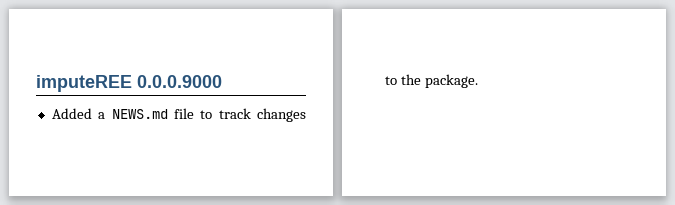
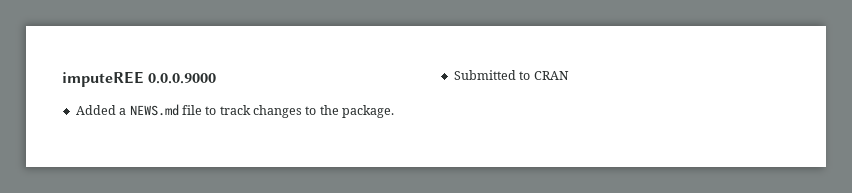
+ Submitted to CRAN

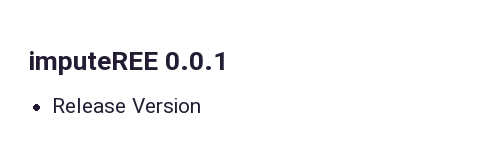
- imputeREE 0.0.0.9000
- Added a NEWS.md file to track changes to the package.
- Submitted to CRAN
+ imputeREE 0.0.1
+ Release Version

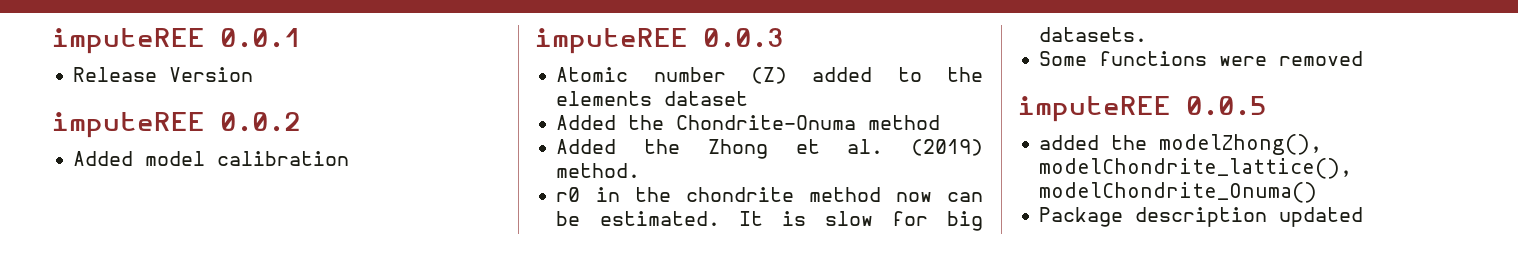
+ imputeREE 0.0.2
+ Added model calibration
+ imputeREE 0.0.3
+ Atomic number (Z) added to the elements dataset
+ Added the Chondrite-Onuma method
+ Added the Zhong et al. (2019) method.
+ r0 in the chondrite method now can be estimated. It is slow for big datasets.
+ Some functions were removed
+ imputeREE 0.0.5
+ added the modelZhong(), modelChondrite_lattice(), modelChondrite_Onuma()
+ Package description updated

